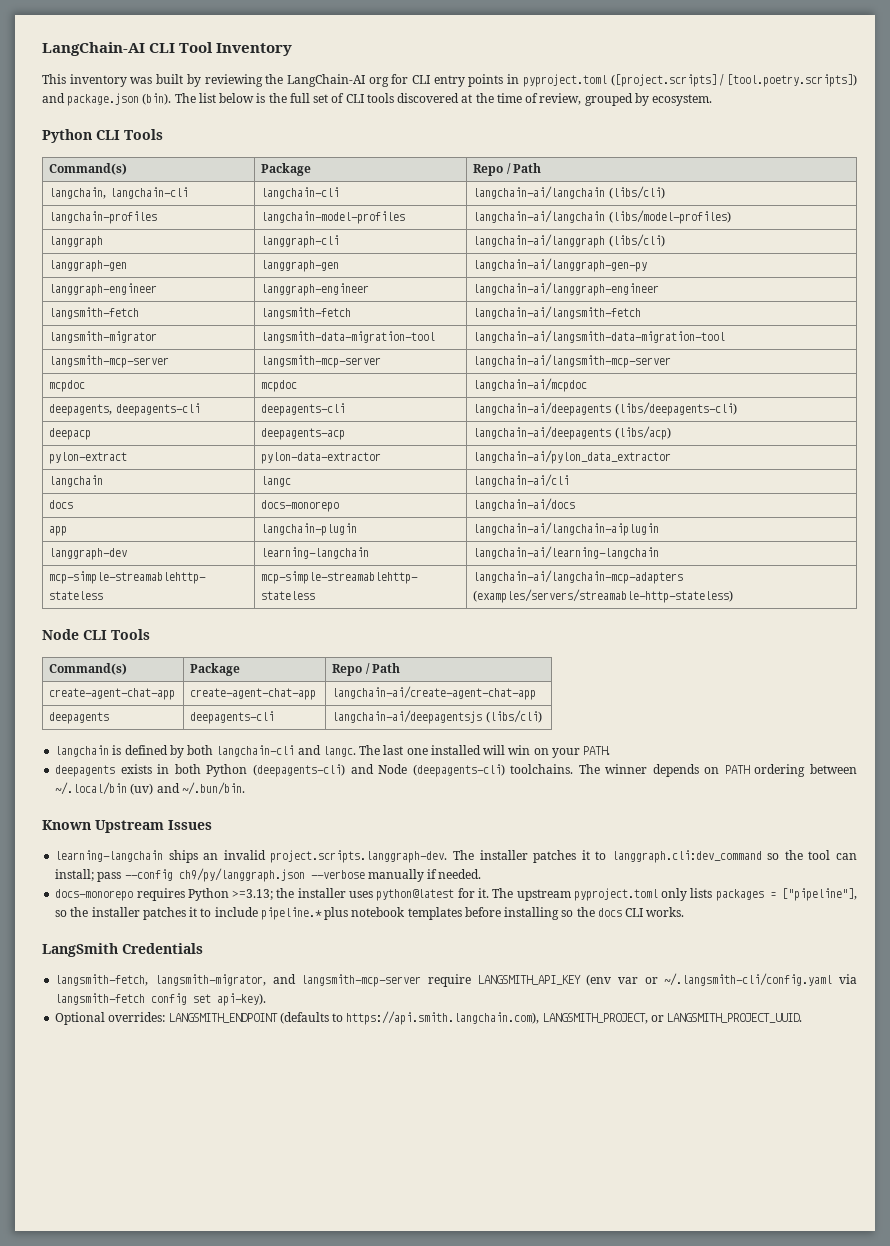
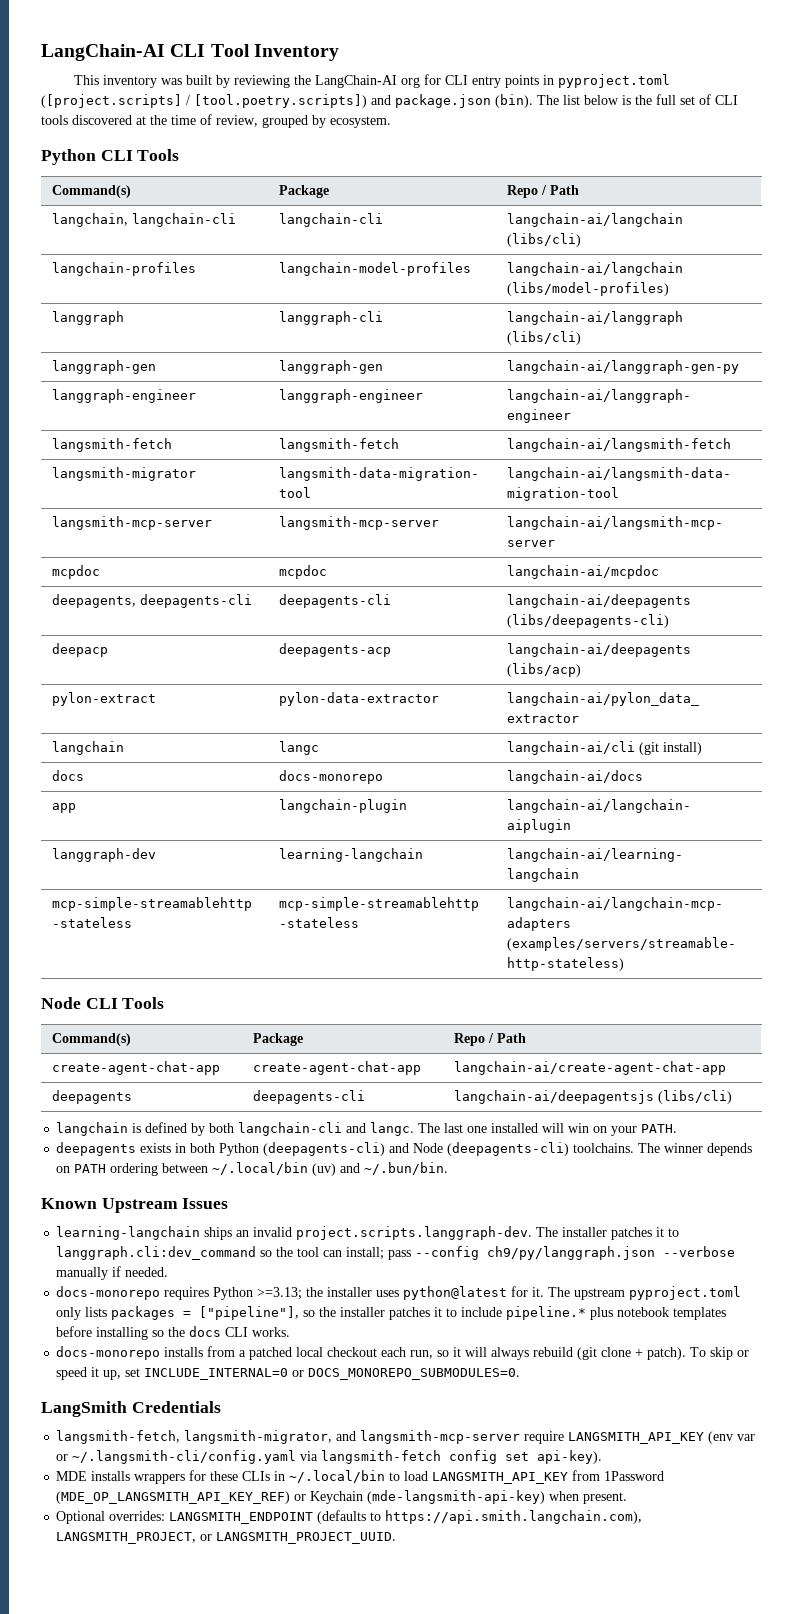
- langchain | langc | langchain-ai/cli
+ langchain | langc | langchain-ai/cli (git install)
+ docs-monorepo installs from a patched local checkout each run, so it will always rebuild (git clone + patch). To skip or speed it up, set INCLUDE_INTERNAL=0 or DOCS_MONOREPO_SUBMODULES=0.
+ MDE installs wrappers for these CLIs in ~/.local/bin to load LANGSMITH_API_KEY from 1Password (MDE_OP_LANGSMITH_API_KEY_REF) or Keychain (mde-langsmith-api-key) when present.

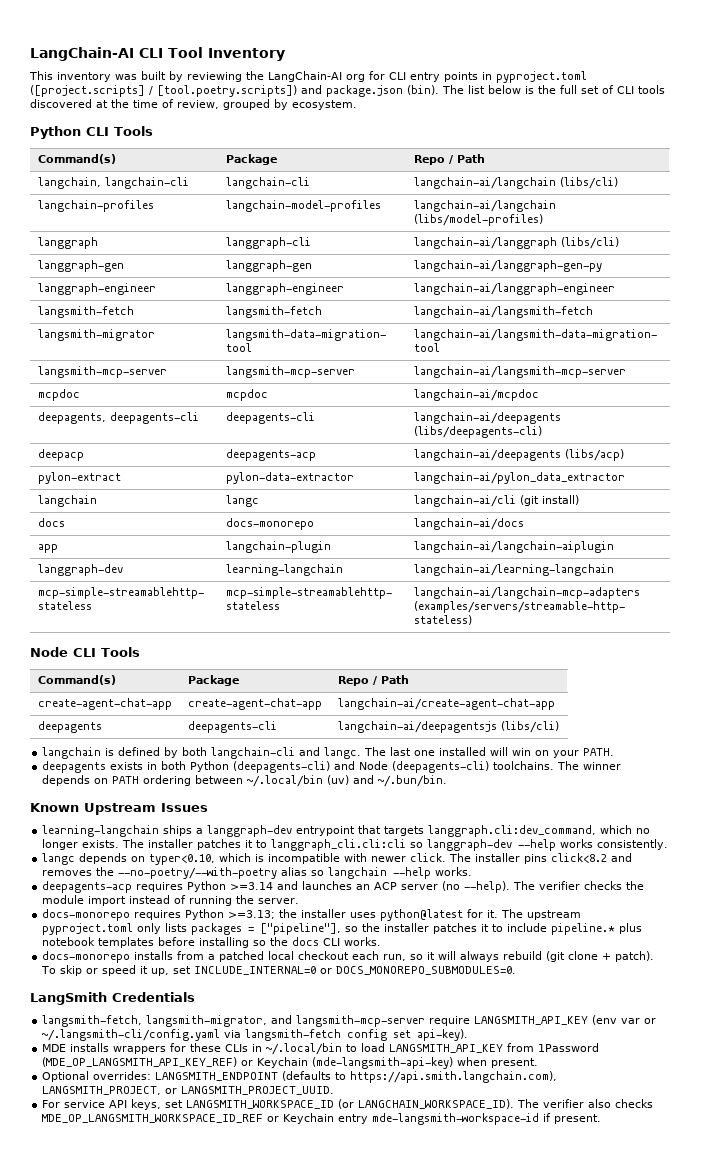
- learning-langchain ships an invalid project.scripts.langgraph-dev. The installer patches it to langgraph.cli:dev_command so the tool can install; pass --config ch9/py/langgraph.json --verbose manually if needed.
+ learning-langchain ships a langgraph-dev entrypoint that targets langgraph.cli:dev_command, which no longer exists. The installer patches it to langgraph_cli.cli:cli so langgraph-dev --help works consistently.
+ langc depends on typer<0.10, which is incompatible with newer click. The installer pins click<8.2 and removes the --no-poetry/--with-poetry alias so langchain --help works.
+ deepagents-acp requires Python >=3.14 and launches an ACP server (no --help). The verifier checks the module import instead of running the server.
+ For service API keys, set LANGSMITH_WORKSPACE_ID (or LANGCHAIN_WORKSPACE_ID). The verifier also checks MDE_OP_LANGSMITH_WORKSPACE_ID_REF or Keychain entry mde-langsmith-workspace-id if present.

